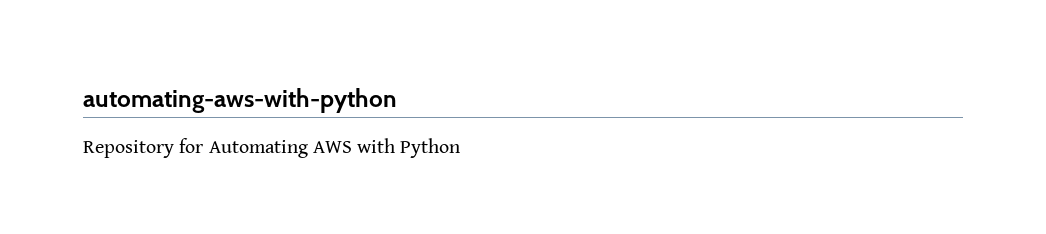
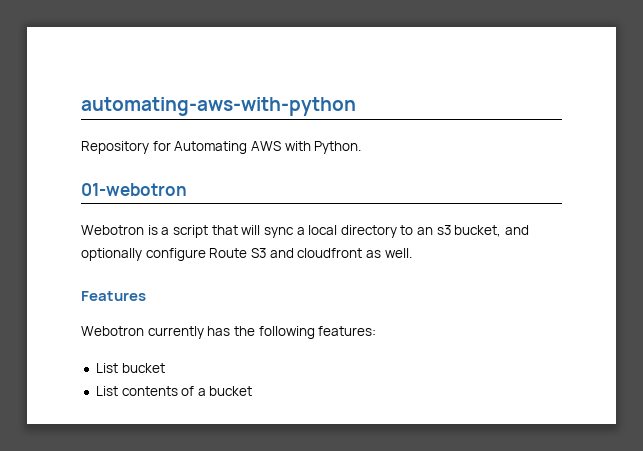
- Repository for Automating AWS with Python
+ Repository for Automating AWS with Python.
+ 01-webotron
+ Webotron is a script that will sync a local directory to an s3 bucket, and optionally configure Route S3 and cloudfront as well.
+ Features
+ Webotron currently has the following features:
+ List bucket
+ List contents of a bucket

